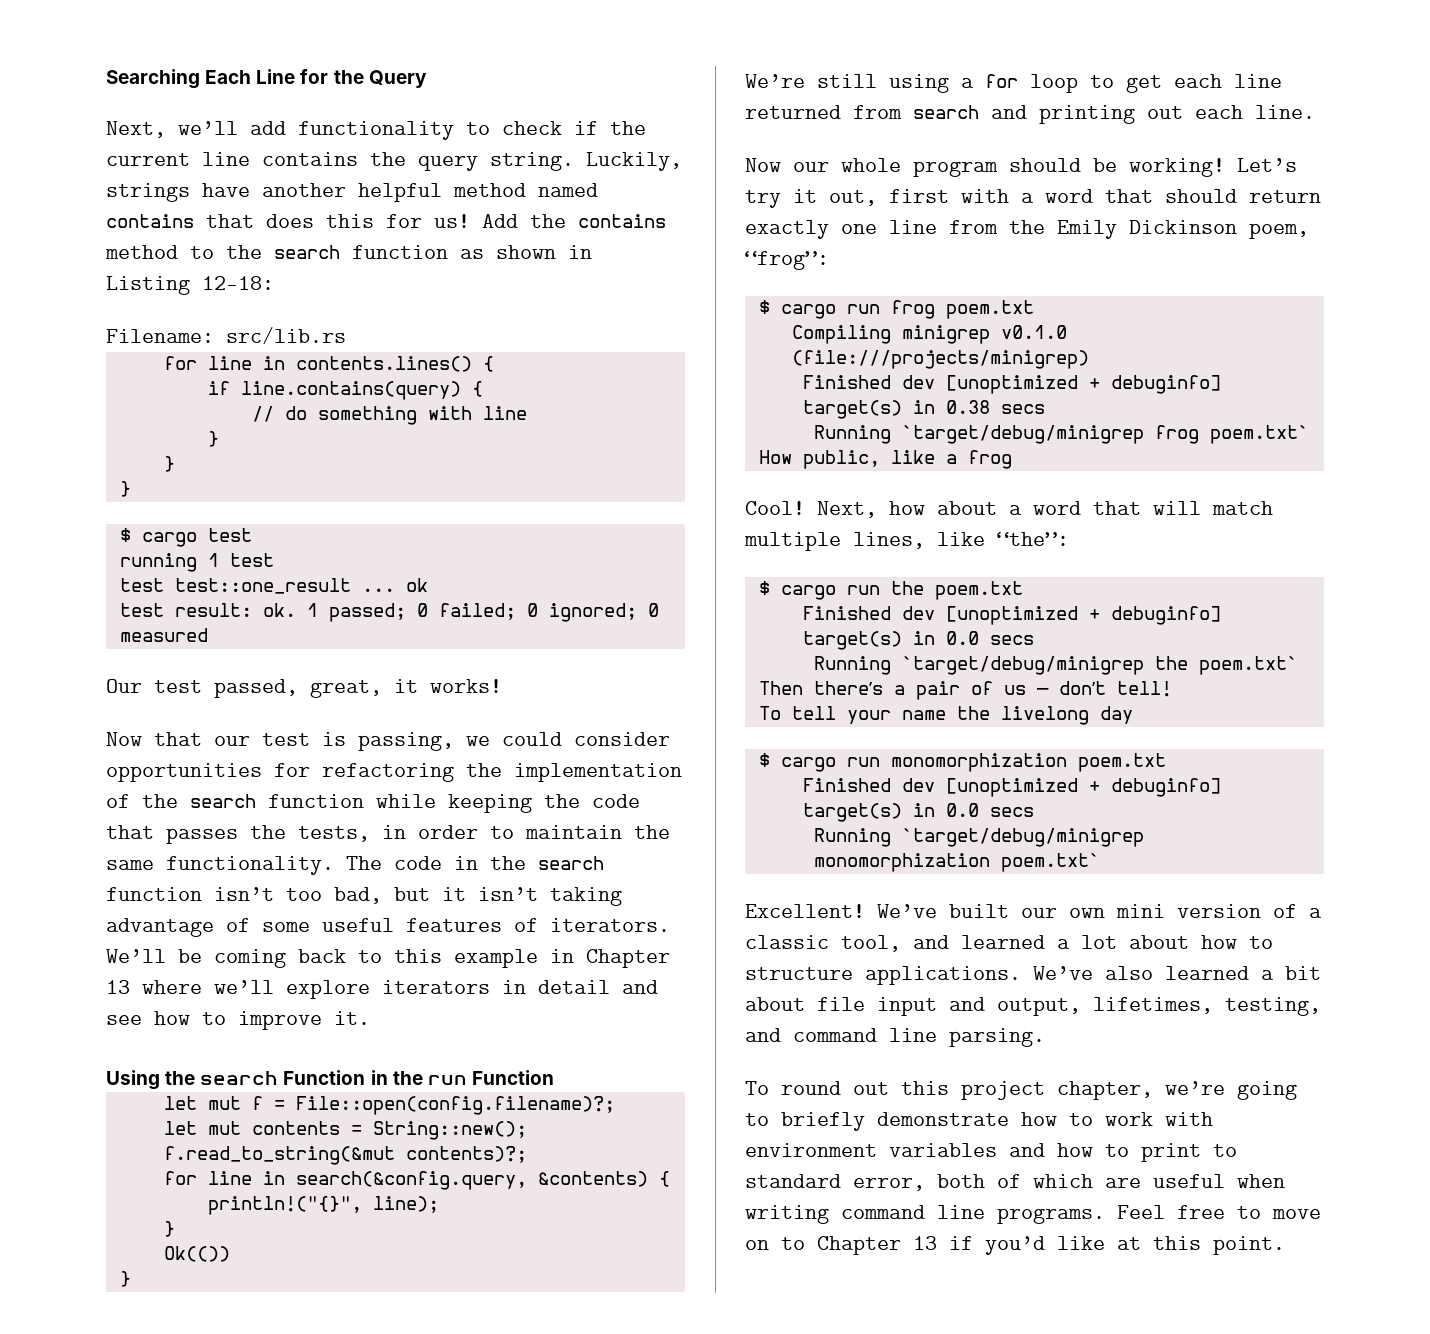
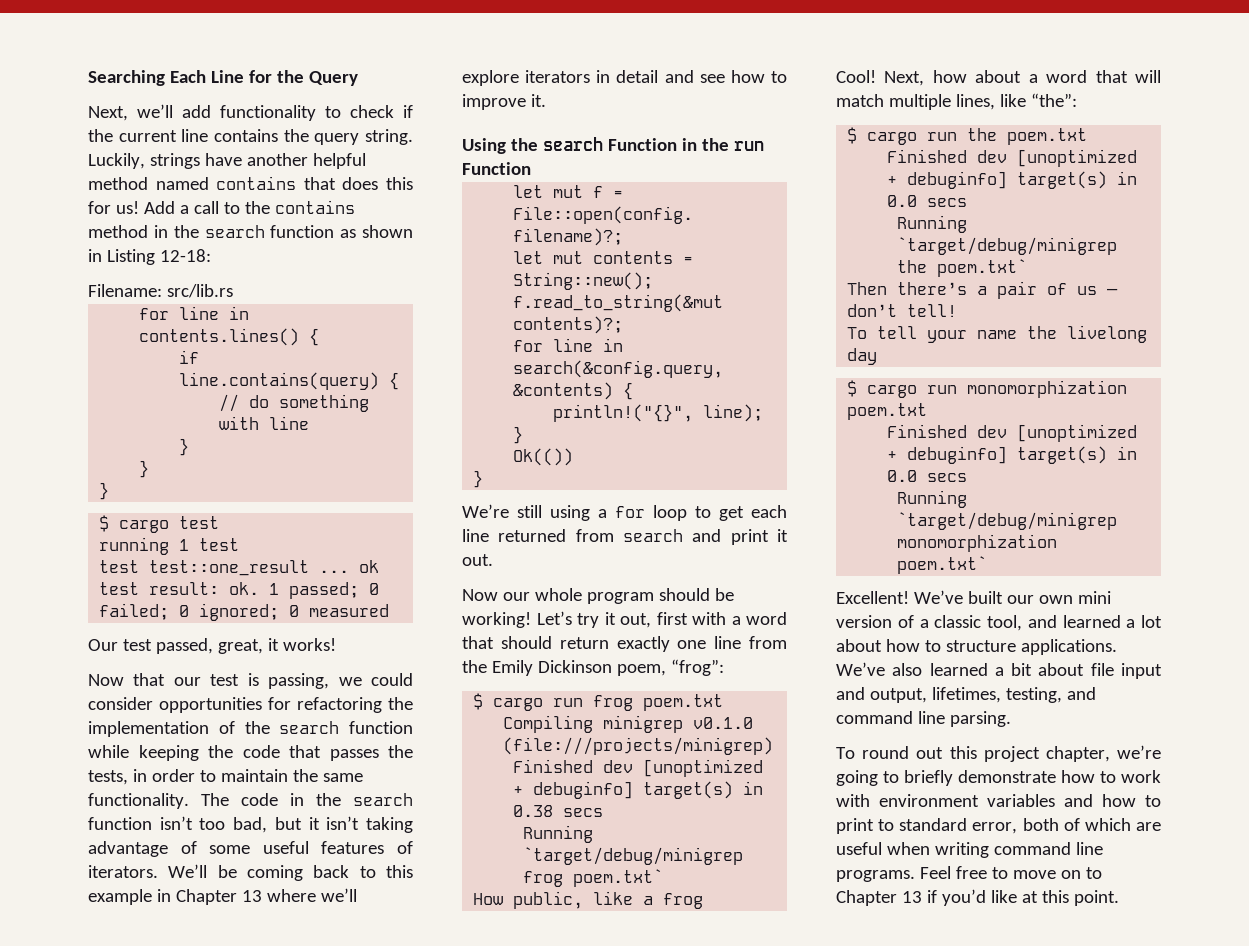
- Add the contains method to the search function as shown in Listing 12-18:
+ Add a call to the contains method in the search function as shown in Listing 12-18:
- We’re still using a for loop to get each line returned from search and printing out each line.
+ We’re still using a for loop to get each line returned from search and print it out.

